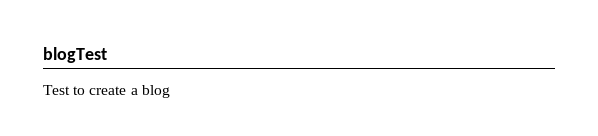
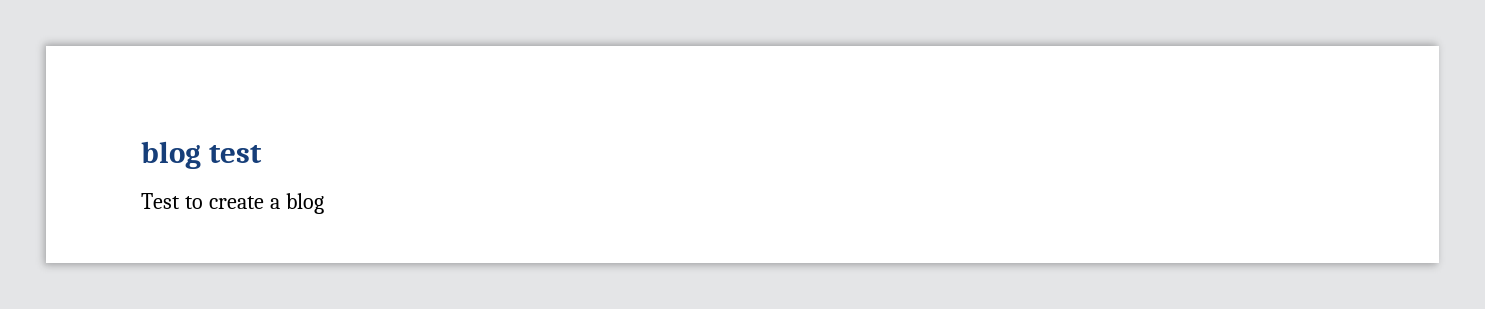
- blogTest
+ blog test

